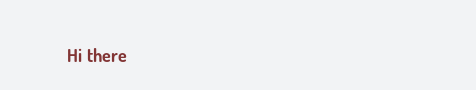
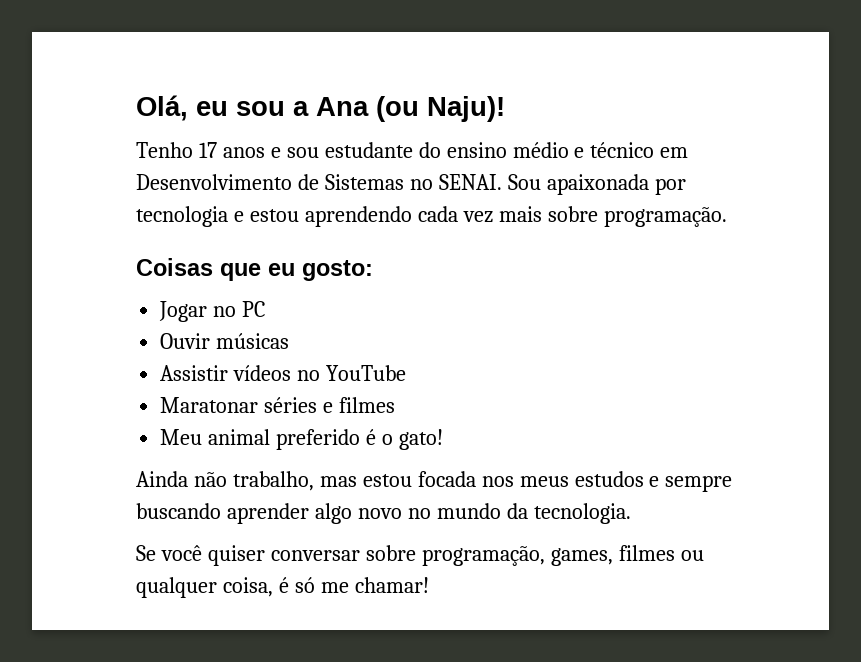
- Hi there
+ Olá, eu sou a Ana (ou Naju)!
+ Tenho 17 anos e sou estudante do ensino médio e técnico em Desenvolvimento de Sistemas no SENAI. Sou apaixonada por tecnologia e estou aprendendo cada vez mais sobre programação.
+ Coisas que eu gosto:
+ Jogar no PC
+ Ouvir músicas
+ Assistir vídeos no YouTube
+ Maratonar séries e filmes
+ Meu animal preferido é o gato!
+ Ainda não trabalho, mas estou focada nos meus estudos e sempre buscando aprender algo novo no mundo da tecnologia.
+ Se você quiser conversar sobre programação, games, filmes ou qualquer coisa, é só me chamar!

